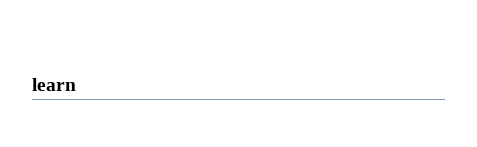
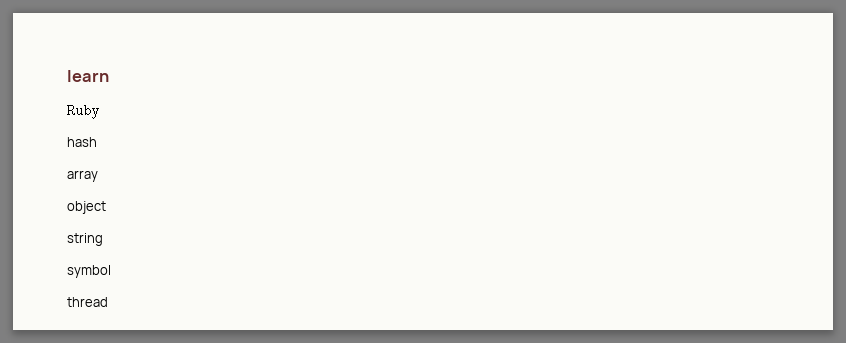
+ Ruby
+ hash
+ array
+ object
+ string
+ symbol
+ thread

